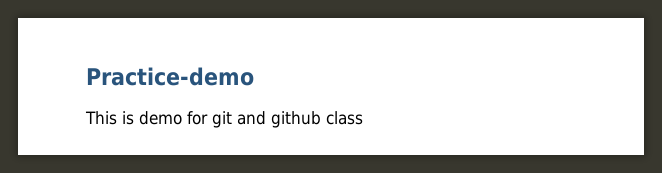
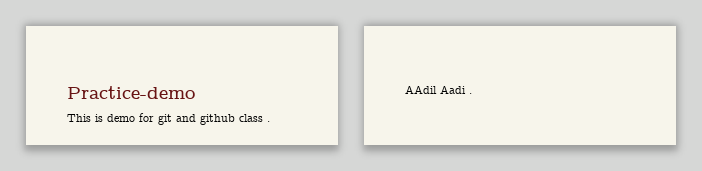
- This is demo for git and github class
+ This is demo for git and github class . AAdil Aadi .

